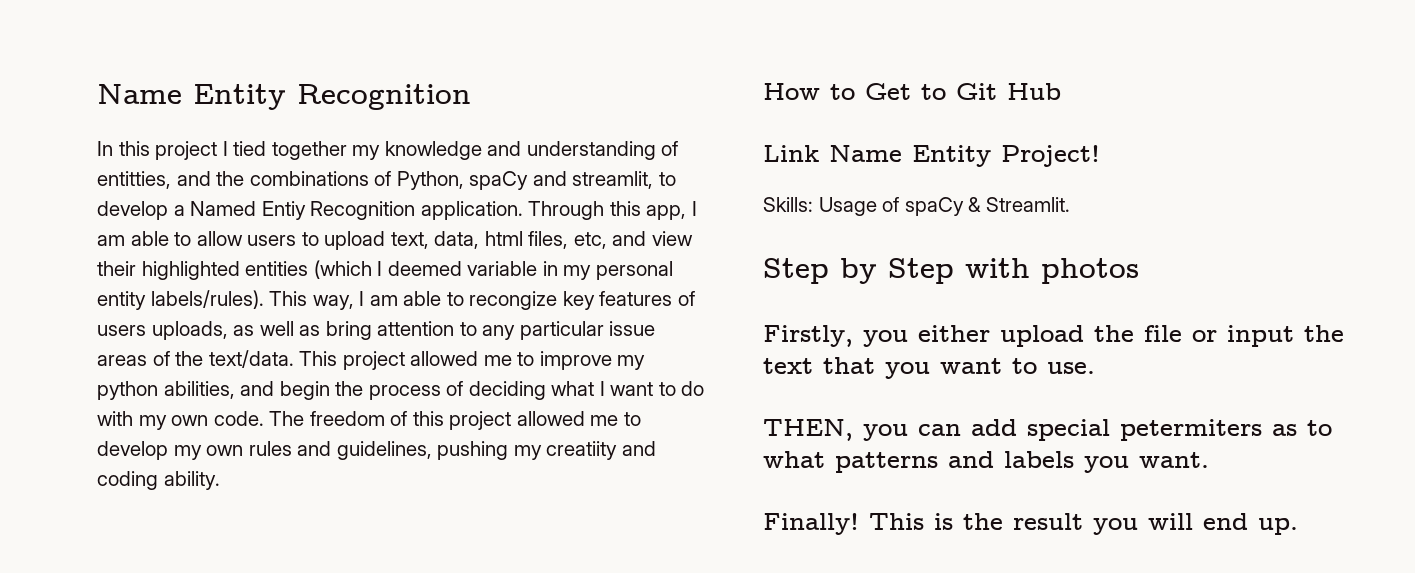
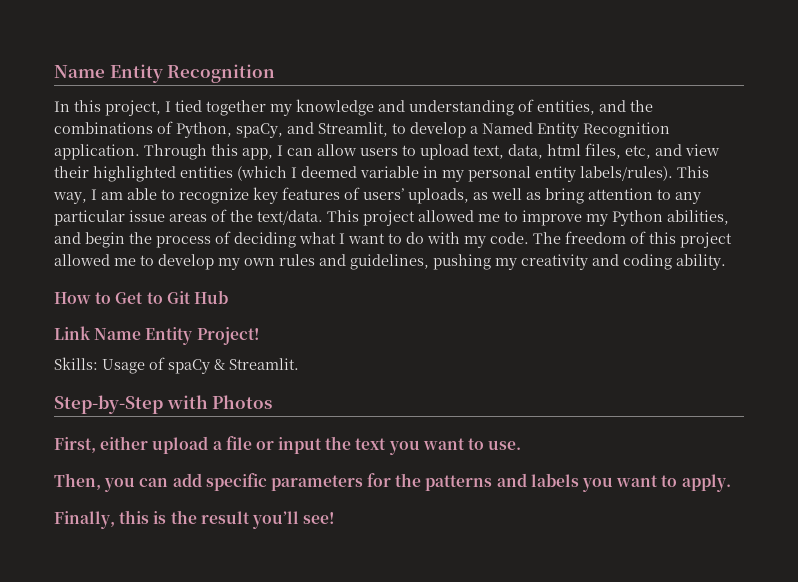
- In this project I tied together my knowledge and understanding of entitties, and the combinations of Python, spaCy and streamlit, to develop a Named Entiy Recognition application.
+ In this project, I tied together my knowledge and understanding of entities, and the combinations of Python, spaCy, and Streamlit, to develop a Named Entity Recognition application.
- Through this app, I am able to allow users to upload text, data, html files, etc, and view their highlighted entities (which I deemed variable in my personal entity labels/rules).
+ Through this app, I can allow users to upload text, data, html files, etc, and view their highlighted entities (which I deemed variable in my personal entity labels/rules).
- This way, I am able to recongize key features of users uploads, as well as bring attention to any particular issue areas of the text/data.
+ This way, I am able to recognize key features of users’ uploads, as well as bring attention to any particular issue areas of the text/data.
- This project allowed me to improve my python abilities, and begin the process of deciding what I want to do with my own code.
+ This project allowed me to improve my Python abilities, and begin the process of deciding what I want to do with my code.
- The freedom of this project allowed me to develop my own rules and guidelines, pushing my creatiity and coding ability.
+ The freedom of this project allowed me to develop my own rules and guidelines, pushing my creativity and coding ability.
- Step by Step with photos
- Firstly, you either upload the file or input the text that you want to use.
+ Step-by-Step with Photos
+ First, either upload a file or input the text you want to use.
- THEN, you can add special petermiters as to what patterns and labels you want.
- Finally! This is the result you will end up.
+ Then, you can add specific parameters for the patterns and labels you want to apply.
+ Finally, this is the result you’ll see!

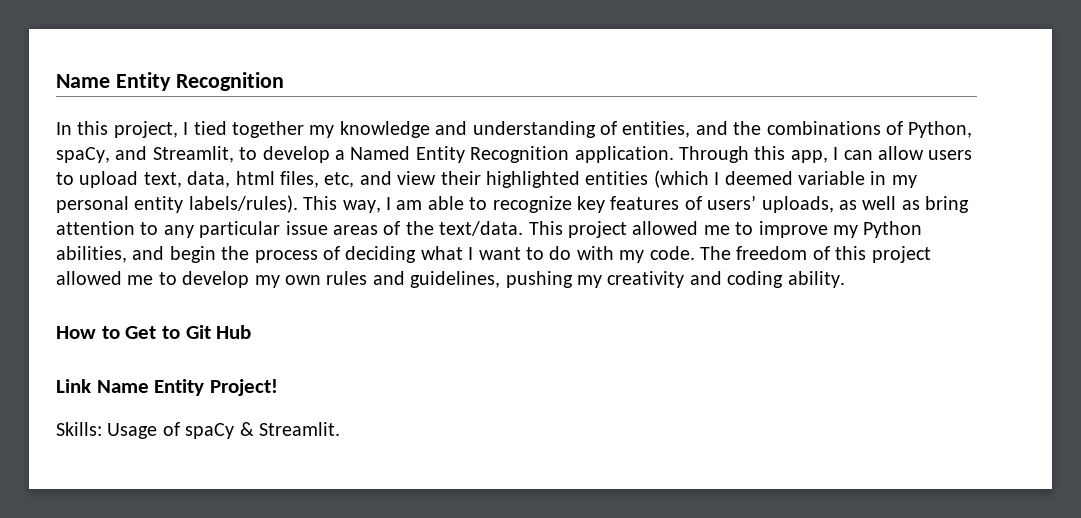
- Step-by-Step with Photos
- First, either upload a file or input the text you want to use.
- Then, you can add specific parameters for the patterns and labels you want to apply.
- Finally, this is the result you’ll see!

